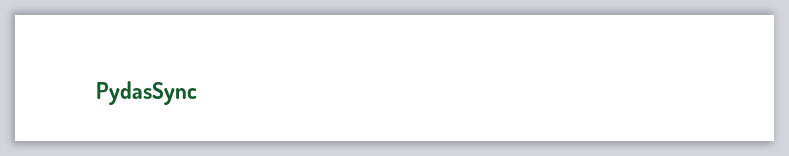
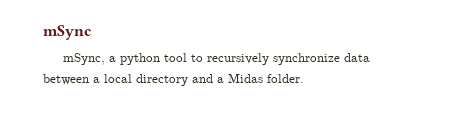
- PydasSync
+ mSync
+ mSync, a python tool to recursively synchronize data between a local directory and a Midas folder.

